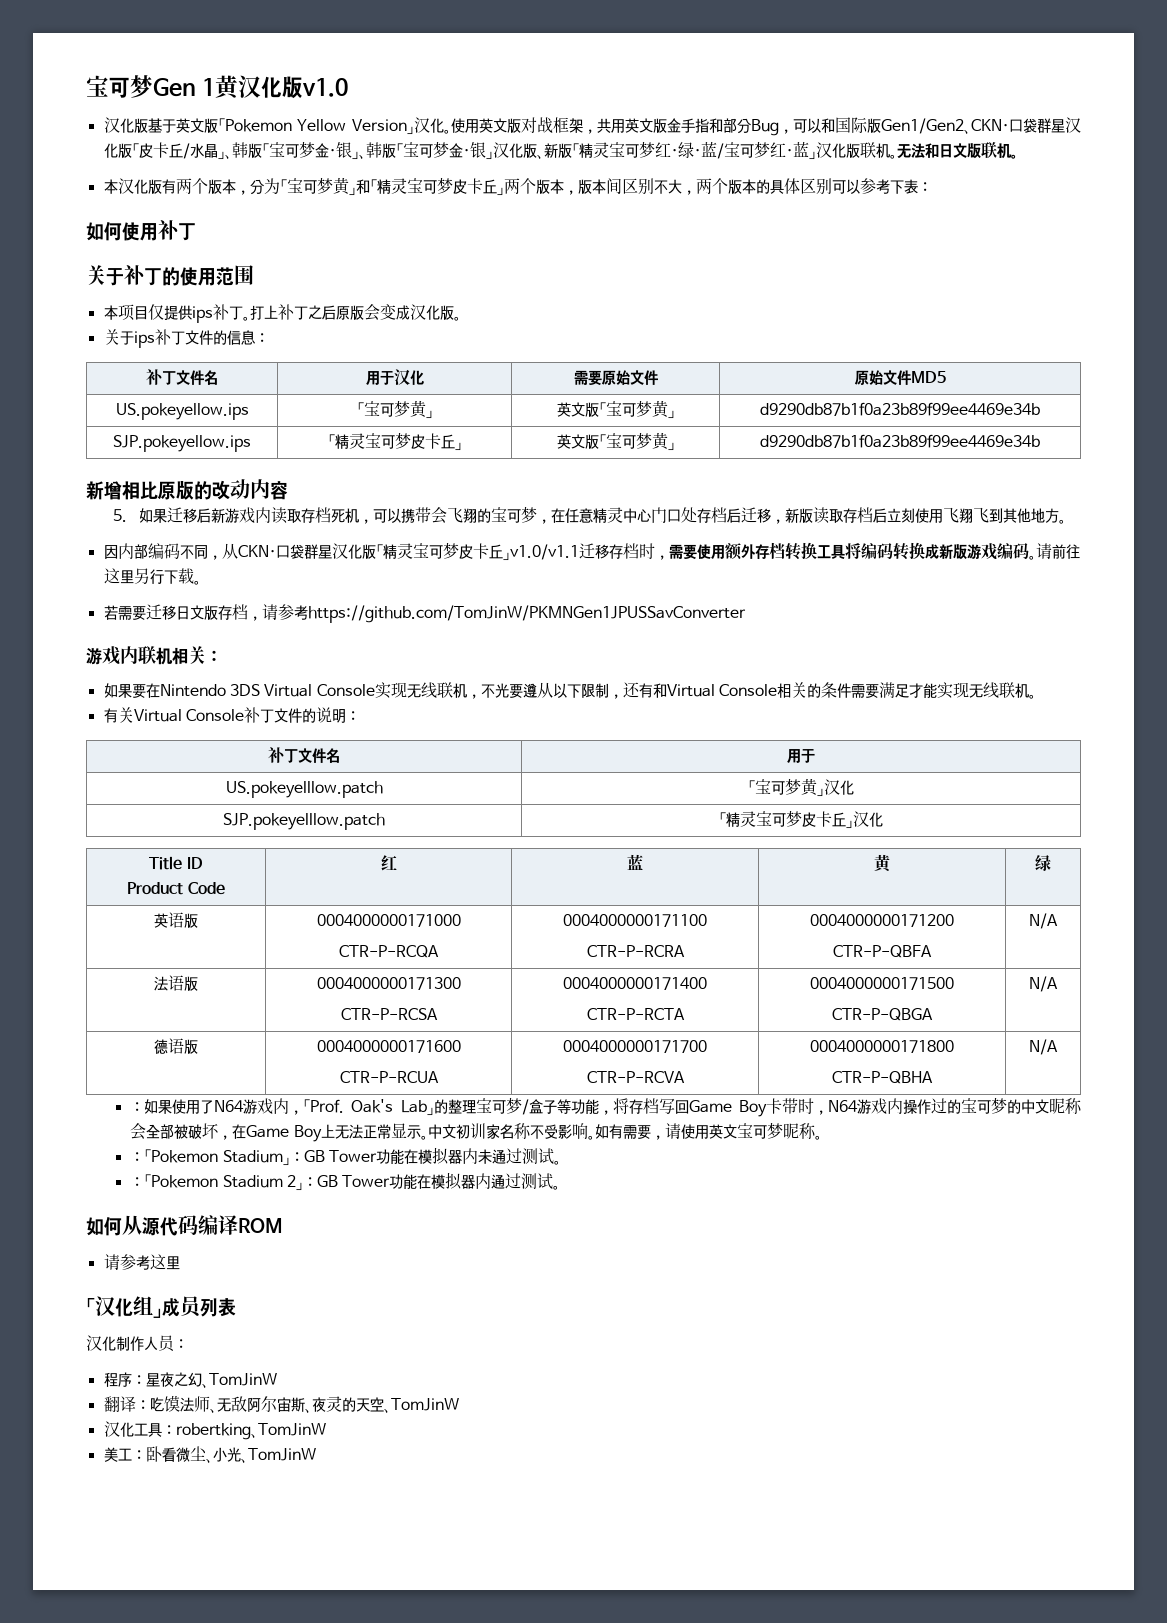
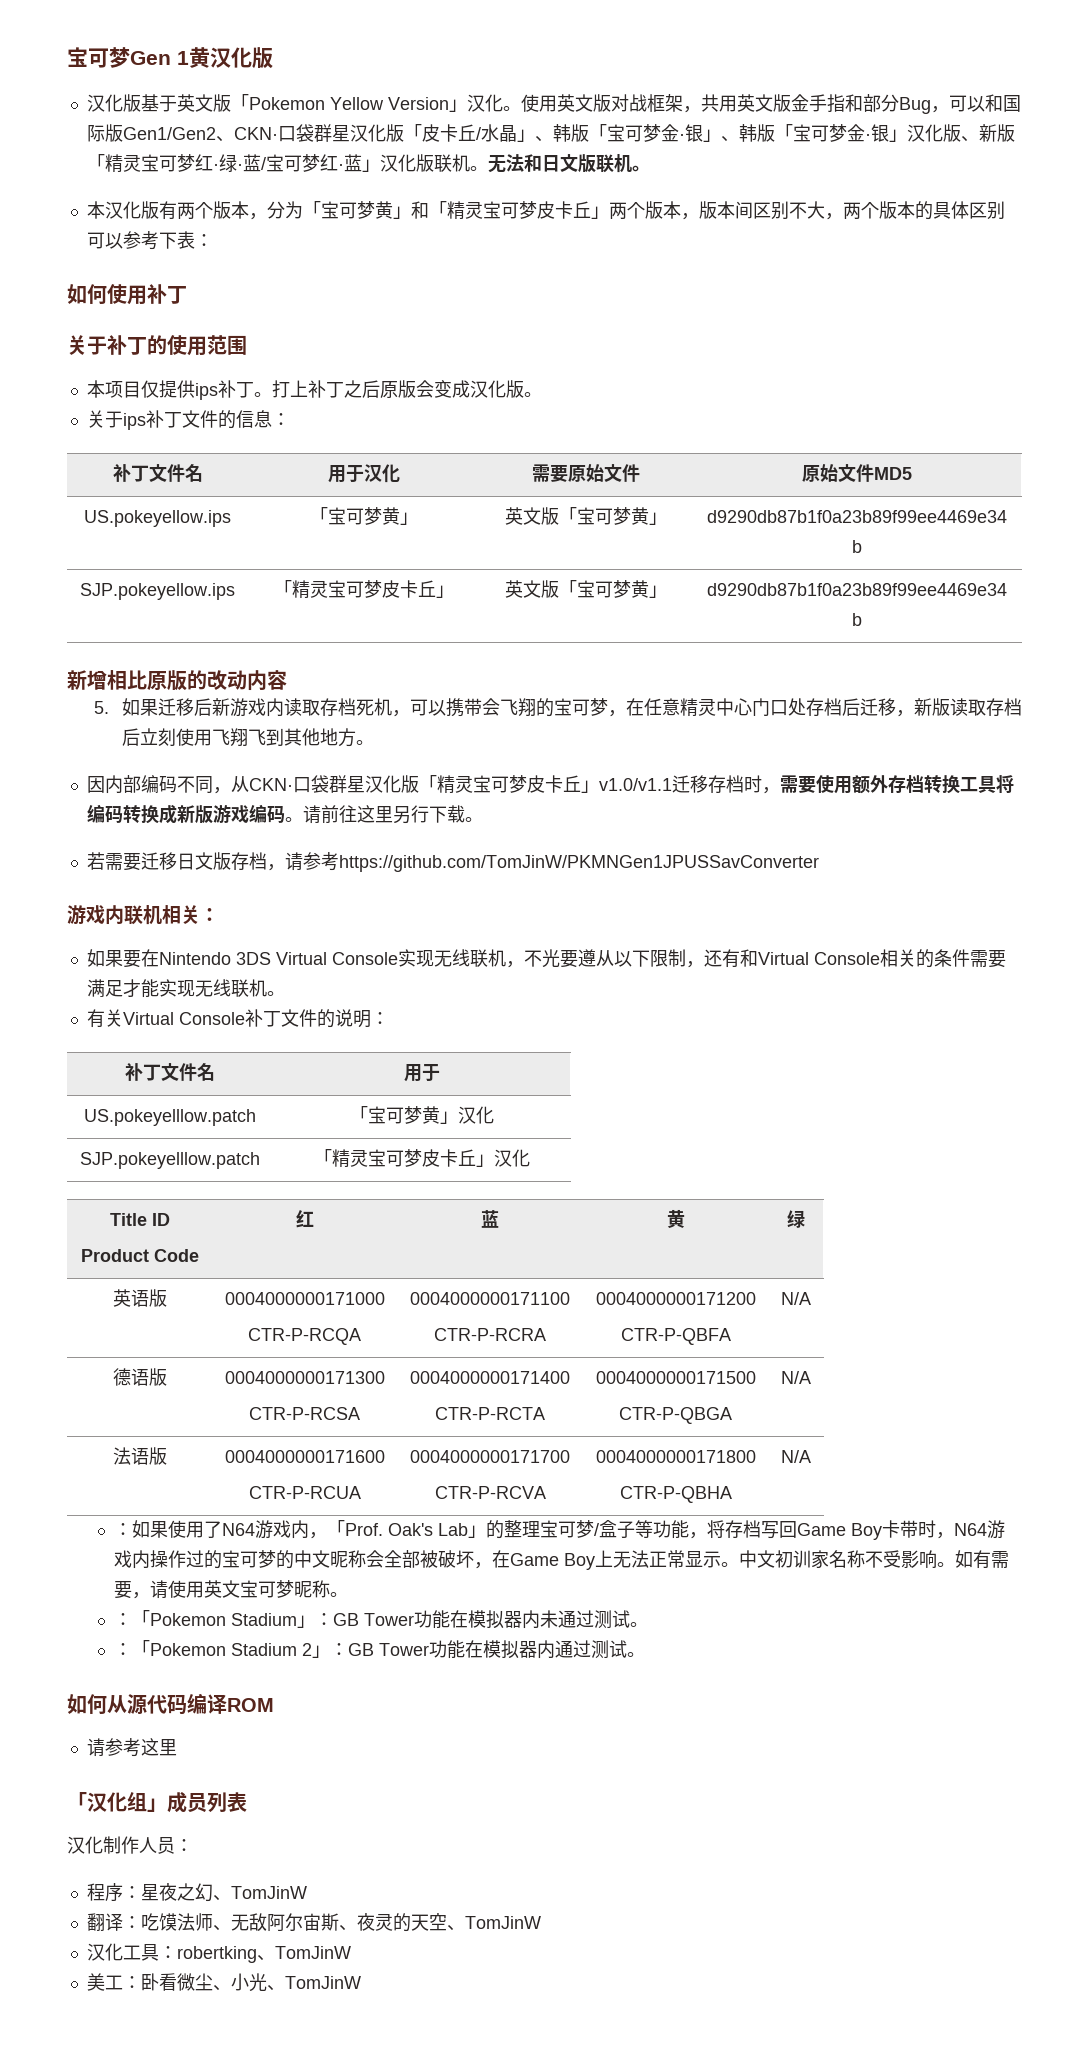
- 宝可梦Gen 1黄汉化版v1.0
+ 宝可梦Gen 1黄汉化版
- 法语版 | 0004000000171300
+ 德语版 | 0004000000171300
- 德语版 | 0004000000171600
+ 法语版 | 0004000000171600

